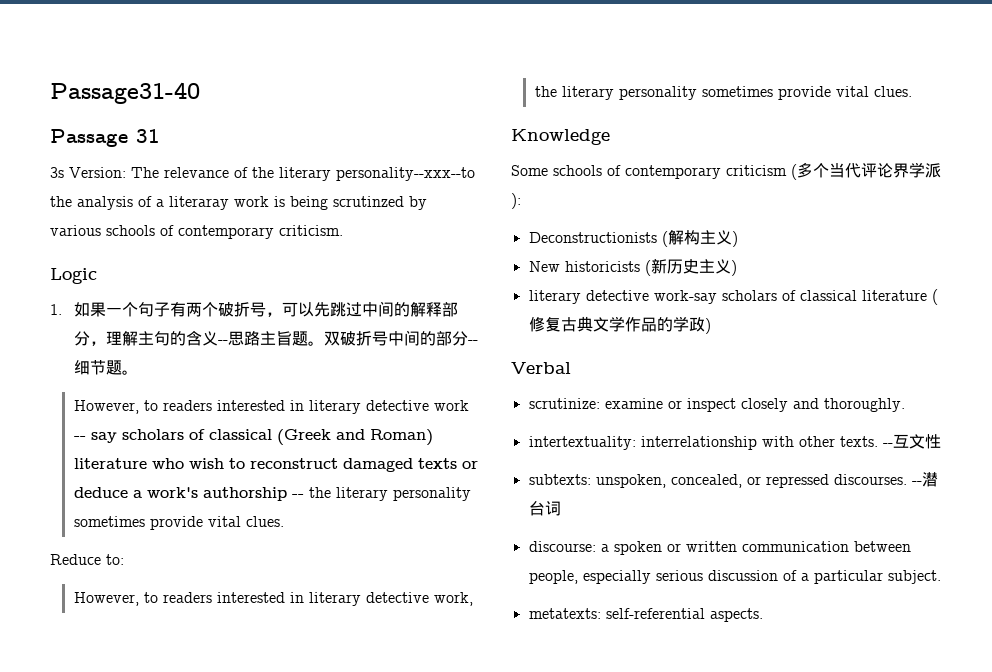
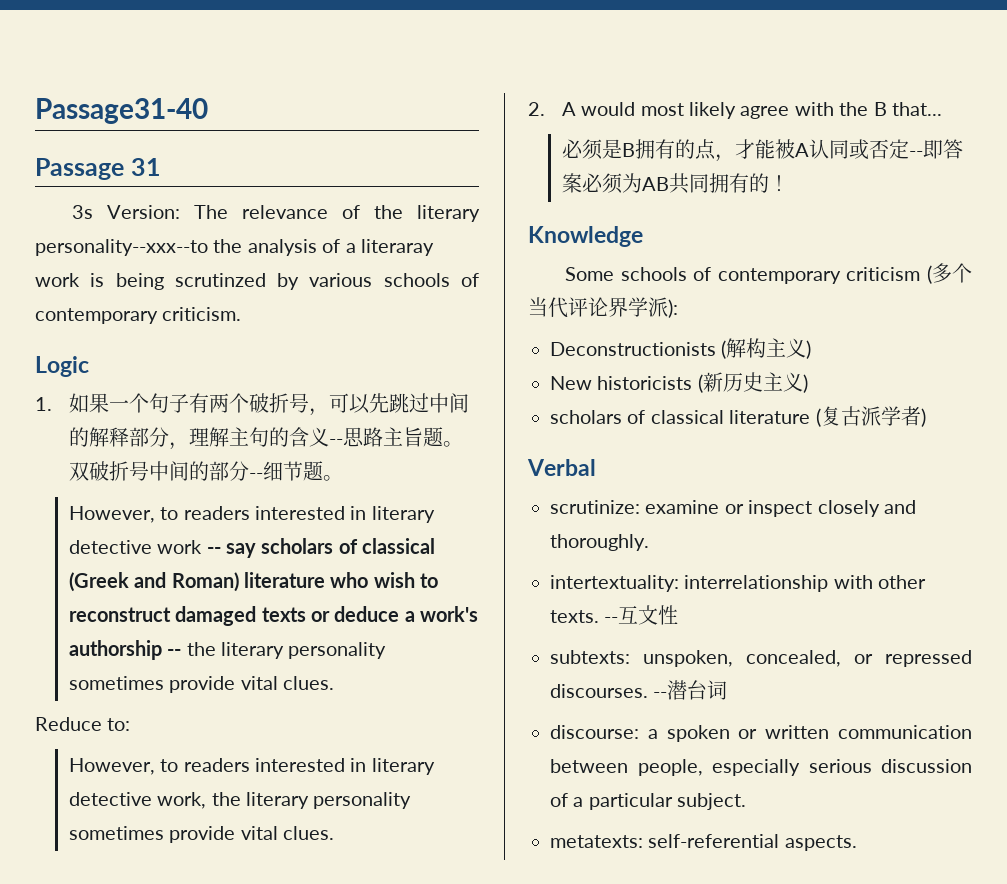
+ 2. A would most likely agree with the B that...
+ 必须是B拥有的点，才能被A认同或否定--即答案必须为AB共同拥有的！
- literary detective work-say scholars of classical literature (修复古典文学作品的学政)
+ scholars of classical literature (复古派学者)

